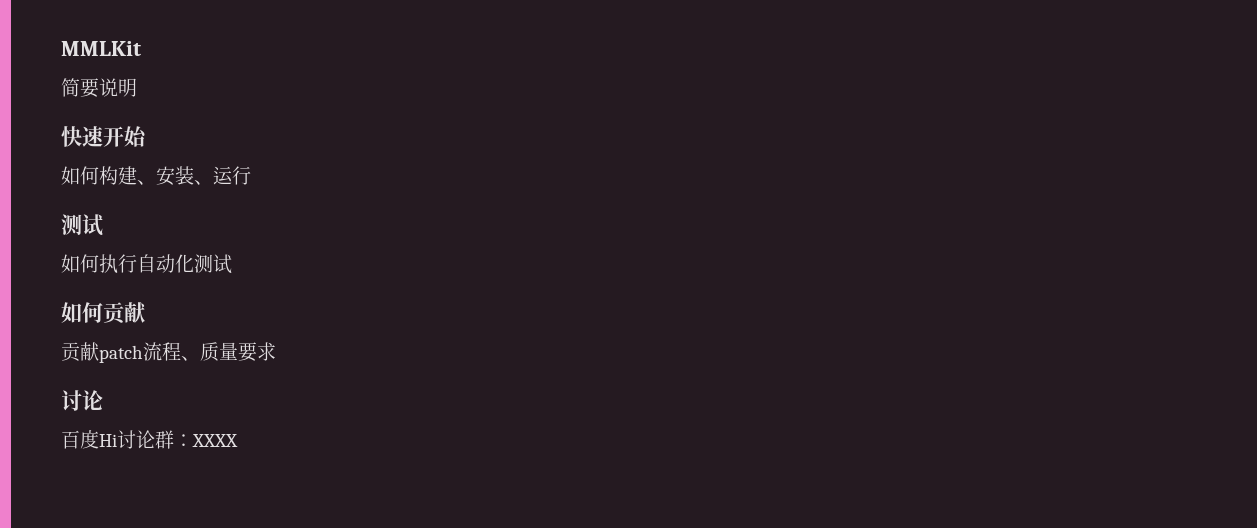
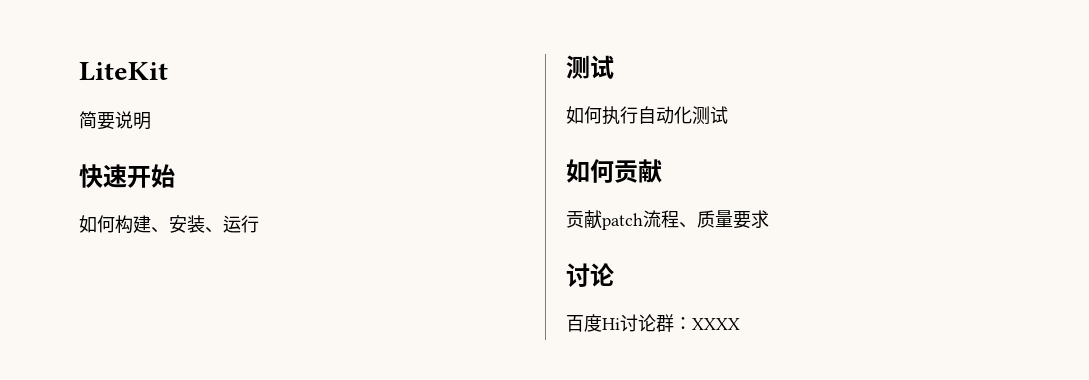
- MMLKit
+ LiteKit

